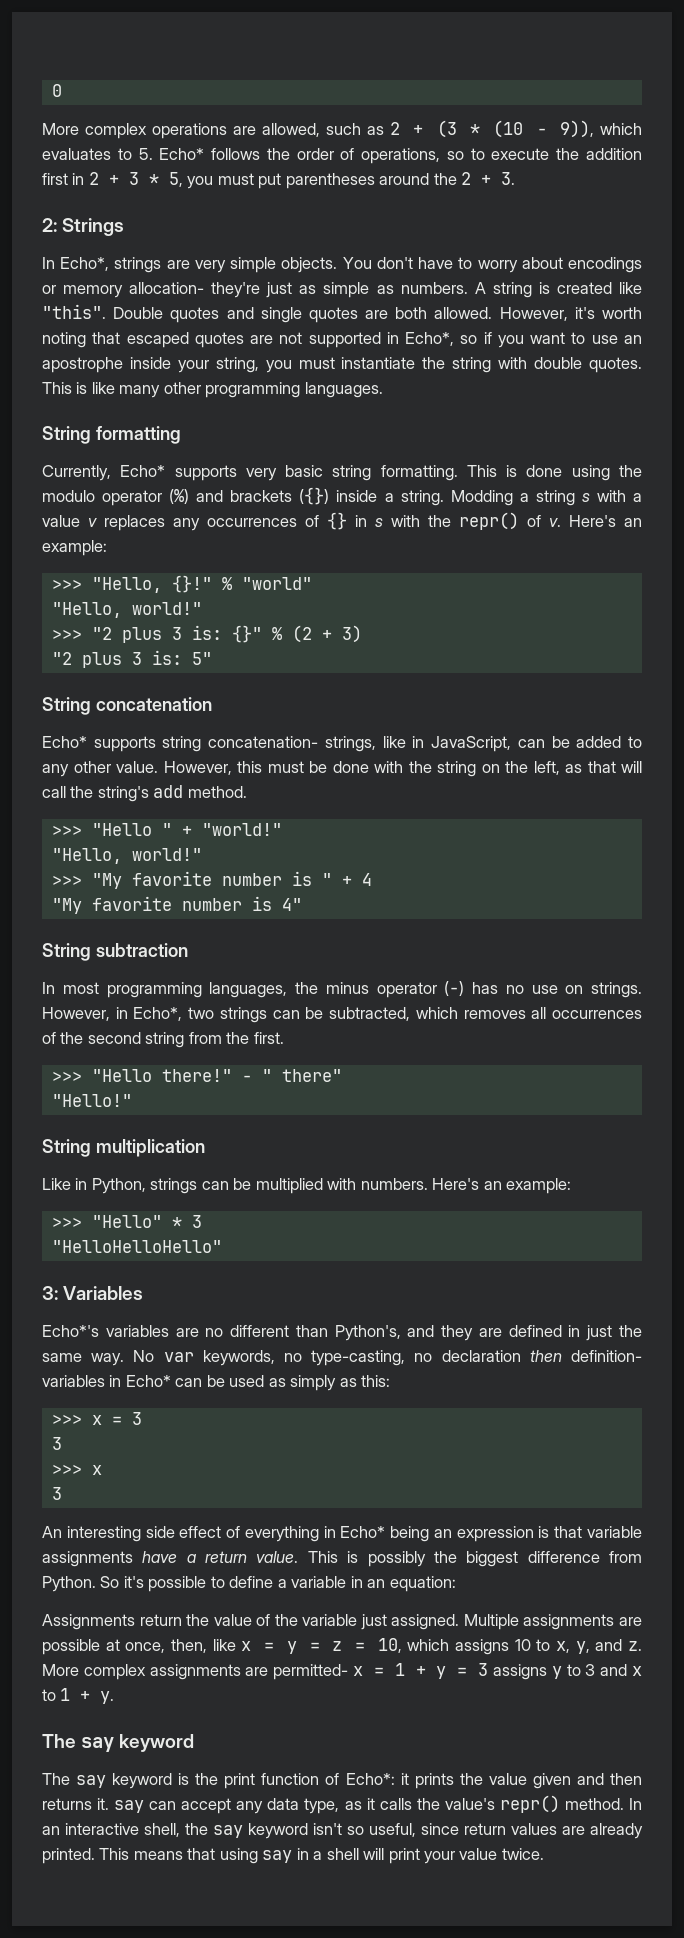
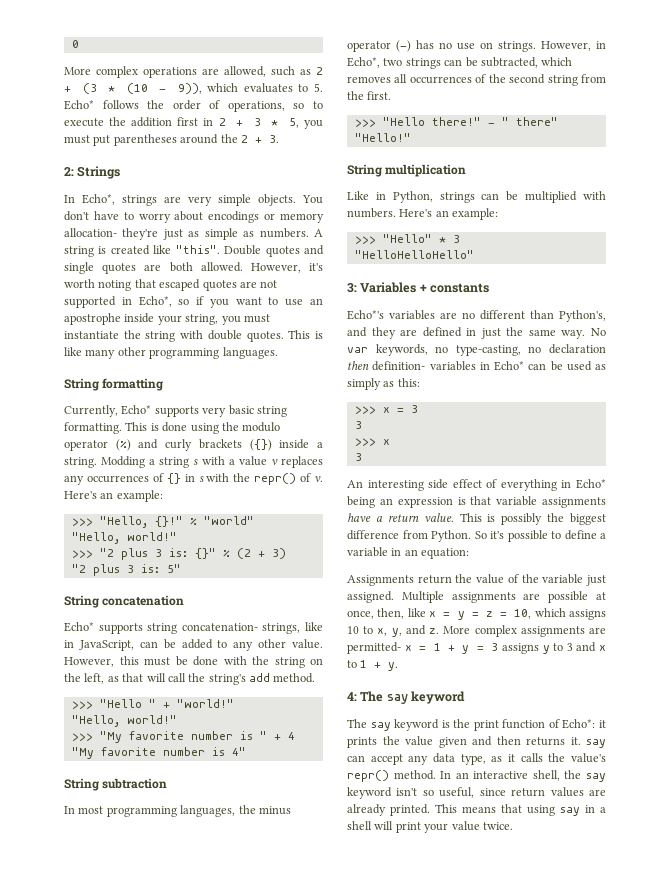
- This is done using the modulo operator (%) and brackets ({}) inside a string.
+ This is done using the modulo operator (%) and curly brackets ({}) inside a string.
- 3: Variables
+ 3: Variables + constants
  More complex assignments are permitted- x = 1 + y = 3 assigns y to 3 and x to 1 + y.
- The say keyword
+ 4: The say keyword

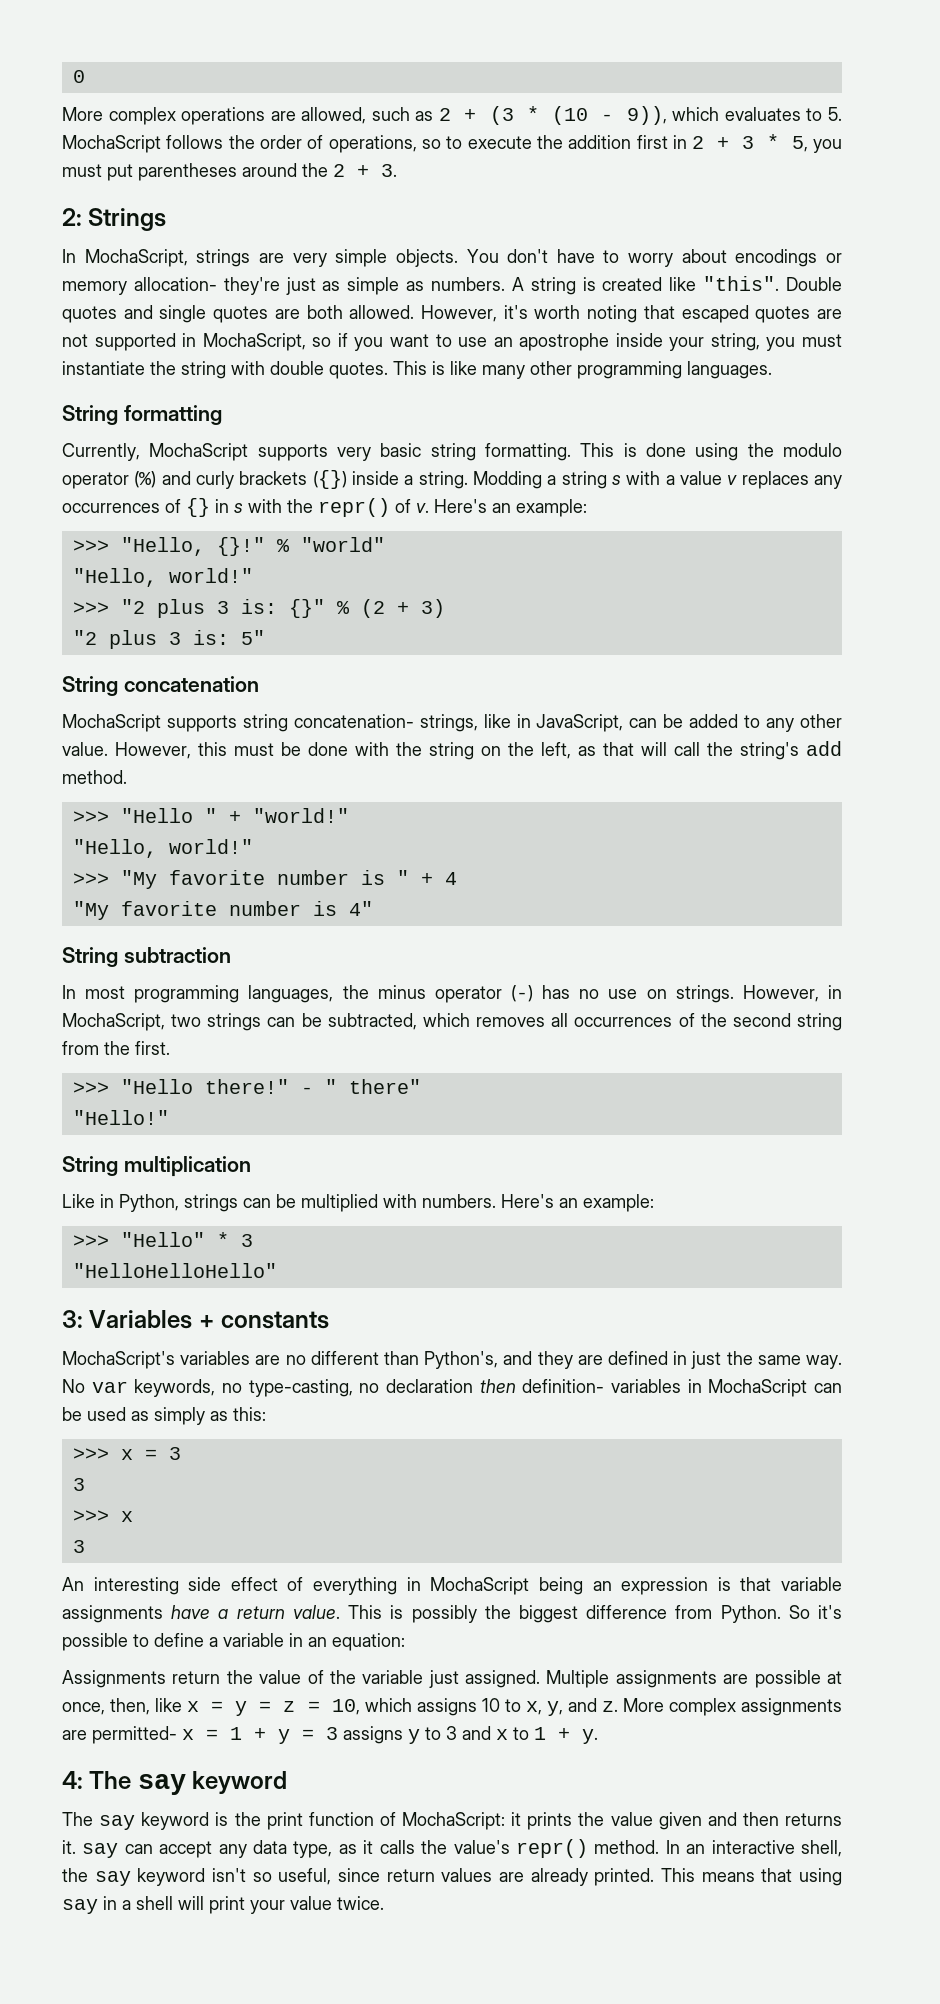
- More complex operations are allowed, such as 2 + (3 * (10 - 9)), which evaluates to 5. Echo* follows the order of operations, so to execute the addition first in 2 + 3 * 5, you must put parentheses around the 2 + 3.
+ More complex operations are allowed, such as 2 + (3 * (10 - 9)), which evaluates to 5. MochaScript follows the order of operations, so to execute the addition first in 2 + 3 * 5, you must put parentheses around the 2 + 3.
- In Echo*, strings are very simple objects.
+ In MochaScript, strings are very simple objects.
- However, it's worth noting that escaped quotes are not supported in Echo*, so if you want to use an apostrophe inside your string, you must instantiate the string with double quotes.
+ However, it's worth noting that escaped quotes are not supported in MochaScript, so if you want to use an apostrophe inside your string, you must instantiate the string with double quotes.
- Currently, Echo* supports very basic string formatting.
+ Currently, MochaScript supports very basic string formatting.
- Echo* supports string concatenation- strings, like in JavaScript, can be added to any other value.
+ MochaScript supports string concatenation- strings, like in JavaScript, can be added to any other value.
- However, in Echo*, two strings can be subtracted, which removes all occurrences of the second string from the first.
+ However, in MochaScript, two strings can be subtracted, which removes all occurrences of the second string from the first.
- Echo*'s variables are no different than Python's, and they are defined in just the same way.
+ MochaScript's variables are no different than Python's, and they are defined in just the same way.
- No var keywords, no type-casting, no declaration then definition- variables in Echo* can be used as simply as this:
+ No var keywords, no type-casting, no declaration then definition- variables in MochaScript can be used as simply as this:
- An interesting side effect of everything in Echo* being an expression is that variable assignments have a return value.
+ An interesting side effect of everything in MochaScript being an expression is that variable assignments have a return value.
- The say keyword is the print function of Echo*: it prints the value given and then returns it. say can accept any data type, as it calls the value's repr() method.
+ The say keyword is the print function of MochaScript: it prints the value given and then returns it. say can accept any data type, as it calls the value's repr() method.

